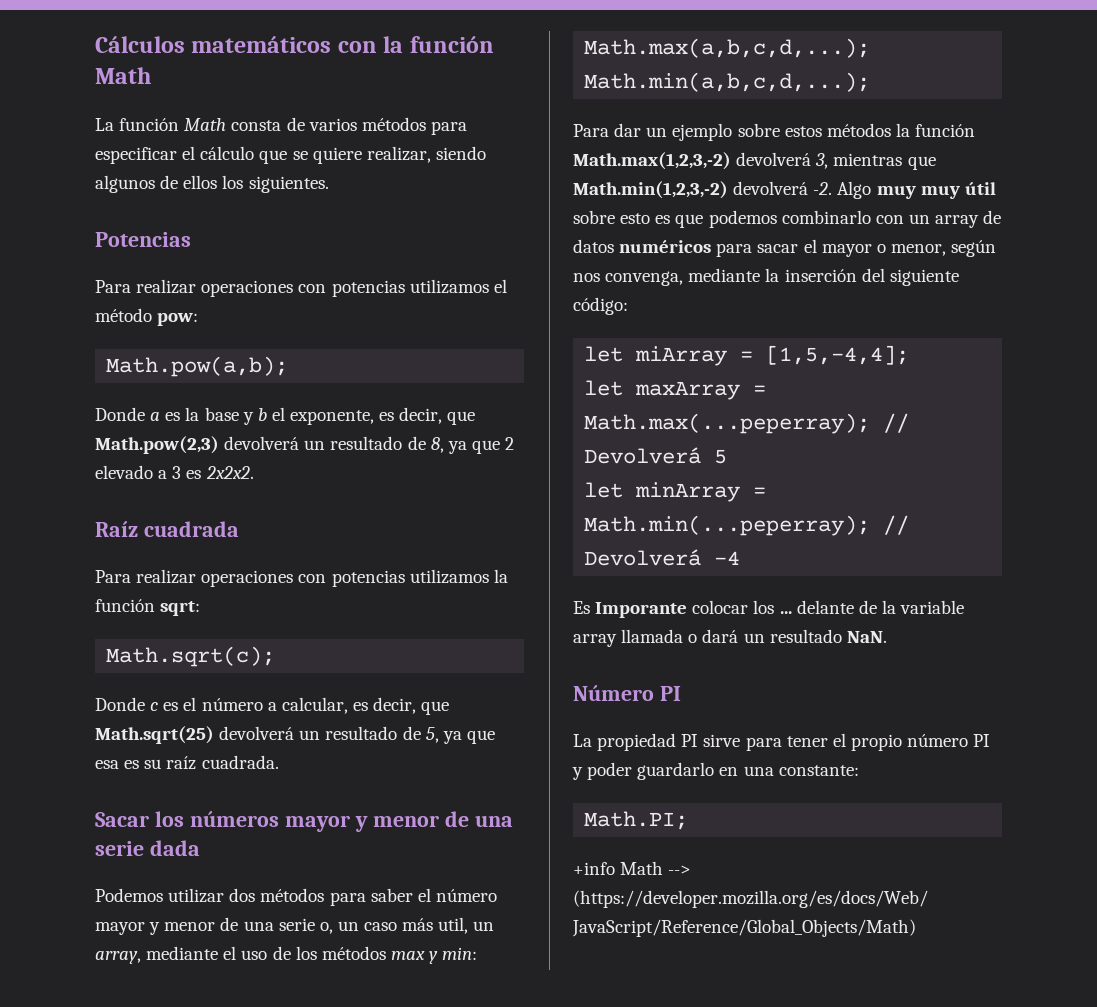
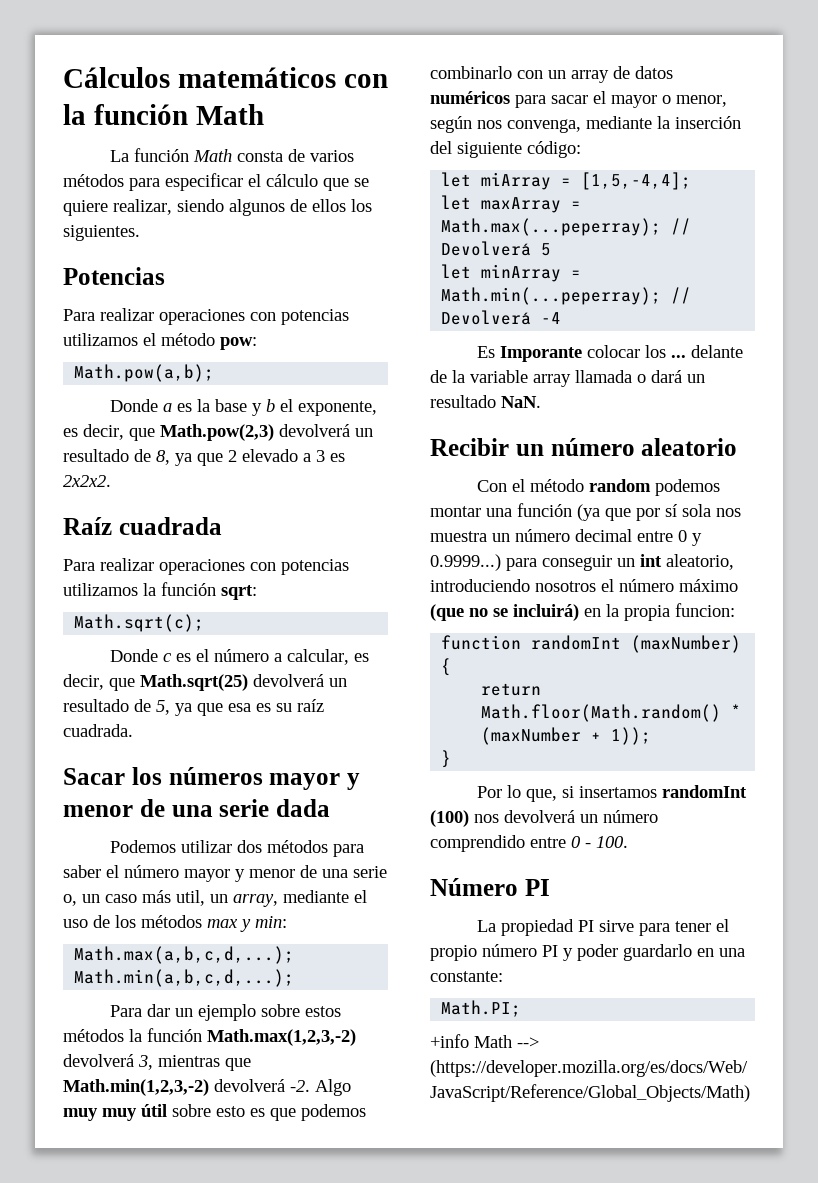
+ Recibir un número aleatorio
+ Con el método random podemos montar una función (ya que por sí sola nos muestra un número decimal entre 0 y 0.9999...) para conseguir un int aleatorio, introduciendo nosotros el número máximo (que no se incluirá) en la propia funcion:
+ function randomInt (maxNumber) {
+ return Math.floor(Math.random() * (maxNumber + 1));
+ }
+ Por lo que, si insertamos randomInt (100) nos devolverá un número comprendido entre 0 - 100.

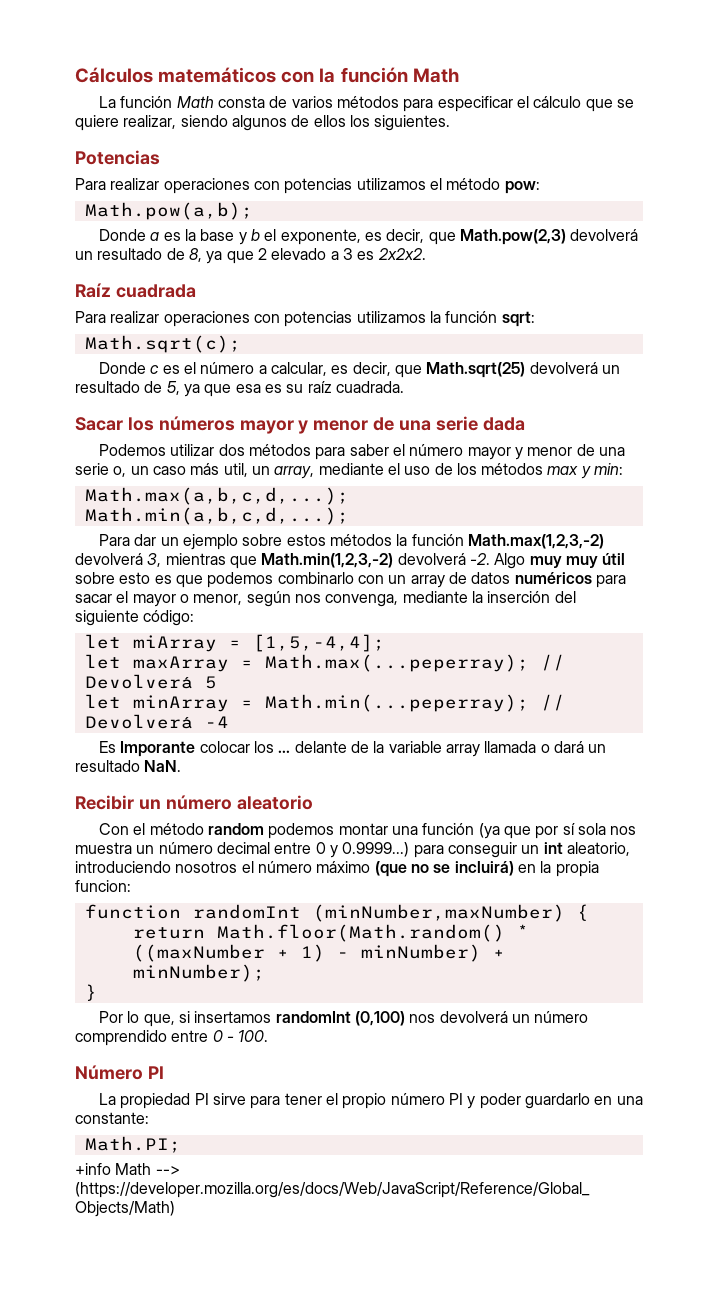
- function randomInt (maxNumber) {
+ function randomInt (minNumber,maxNumber) {
- return Math.floor(Math.random() * (maxNumber + 1));
+ return Math.floor(Math.random() * ((maxNumber + 1) - minNumber) + minNumber);
- Por lo que, si insertamos randomInt (100) nos devolverá un número comprendido entre 0 - 100.
+ Por lo que, si insertamos randomInt (0,100) nos devolverá un número comprendido entre 0 - 100.

